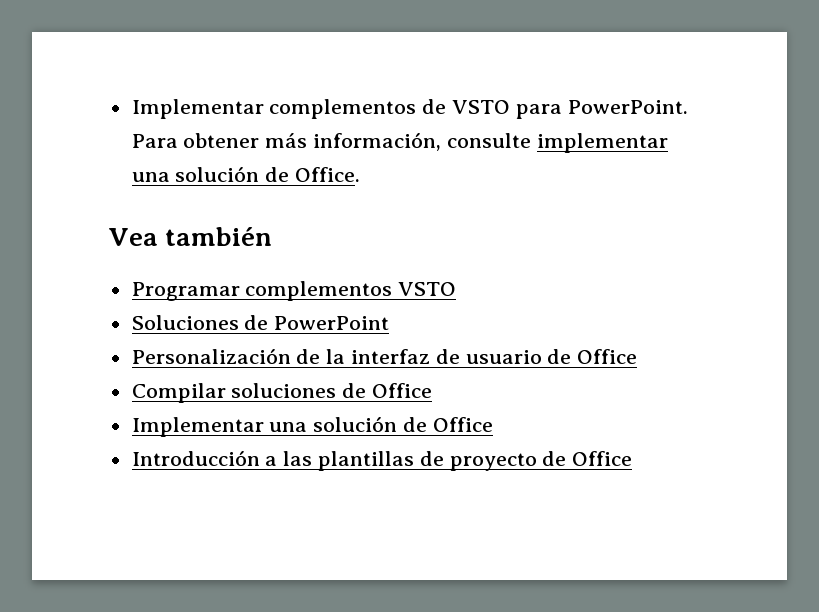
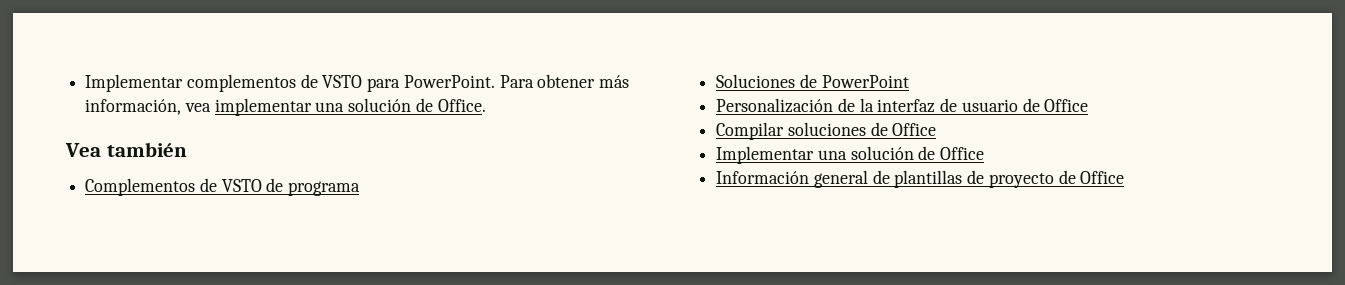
- Para obtener más información, consulte implementar una solución de Office.
+ Para obtener más información, vea implementar una solución de Office.
- Programar complementos VSTO
+ Complementos de VSTO de programa
- Introducción a las plantillas de proyecto de Office
+ Información general de plantillas de proyecto de Office

